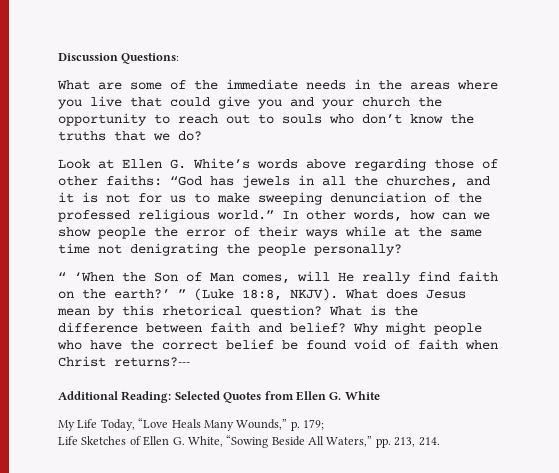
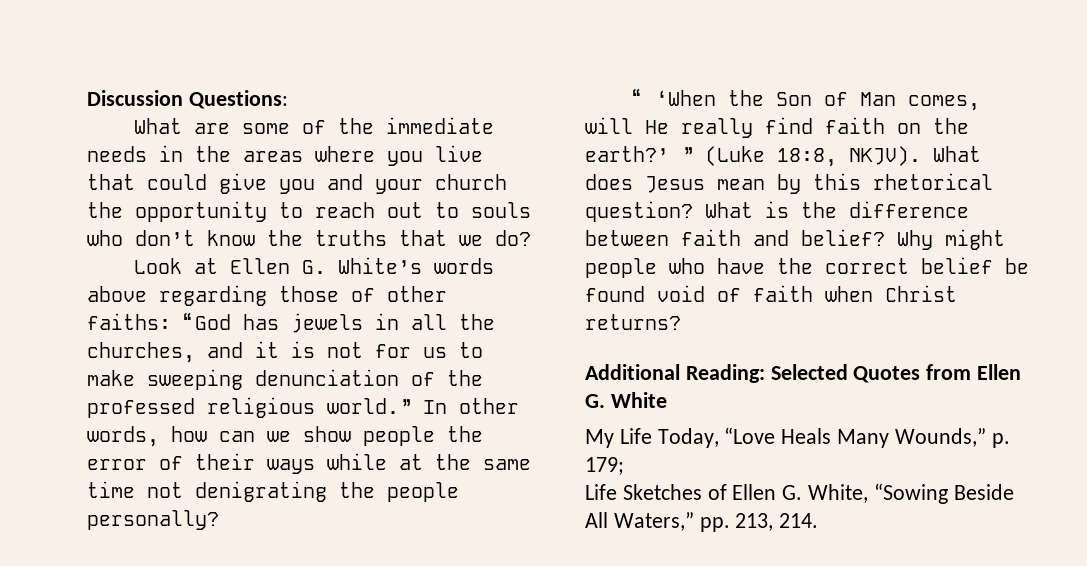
- Why might people who have the correct belief be found void of faith when Christ returns?---
+ Why might people who have the correct belief be found void of faith when Christ returns?

